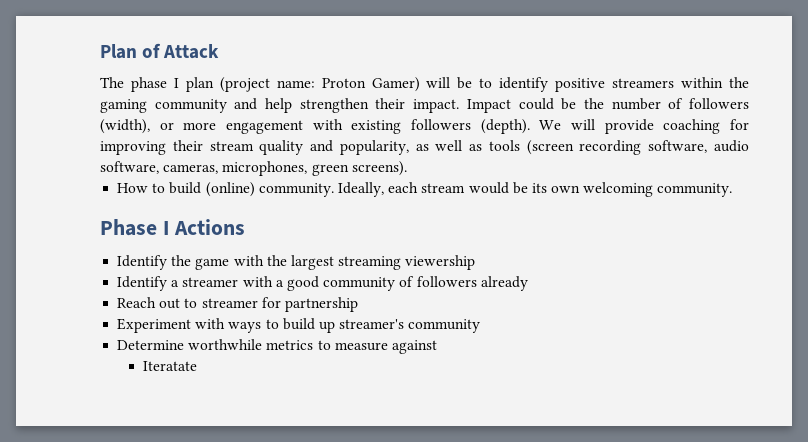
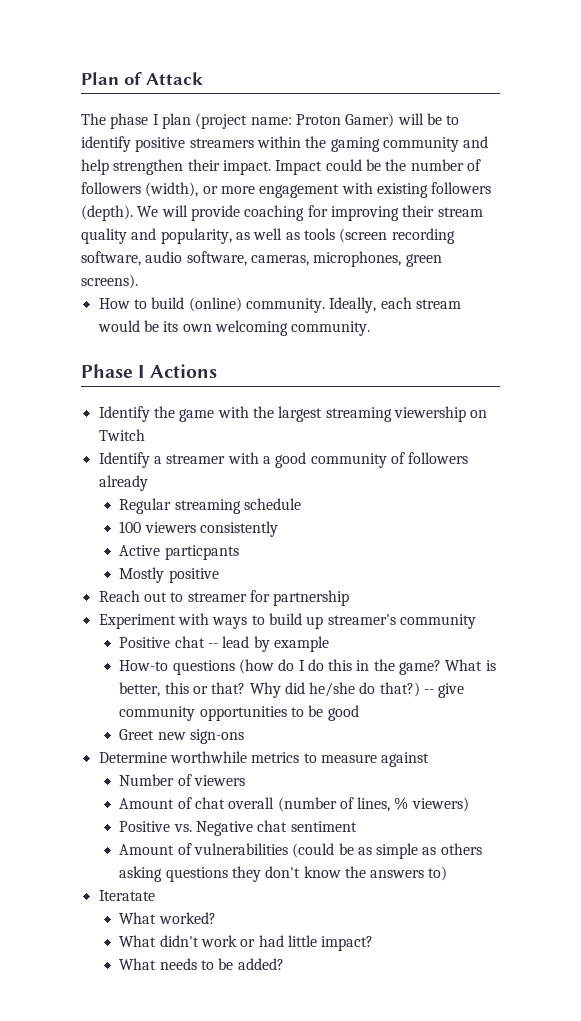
- Identify the game with the largest streaming viewership
+ Identify the game with the largest streaming viewership on Twitch
+ Regular streaming schedule
+ 100 viewers consistently
+ Active particpants
+ Mostly positive
+ Positive chat -- lead by example
+ How-to questions (how do I do this in the game? What is better, this or that? Why did he/she do that?) -- give community opportunities to be good
+ Greet new sign-ons
+ Number of viewers
+ Amount of chat overall (number of lines, % viewers)
+ Positive vs. Negative chat sentiment
+ Amount of vulnerabilities (could be as simple as others asking questions they don't know the answers to)
  Iteratate
+ What worked?
+ What didn't work or had little impact?
+ What needs to be added?

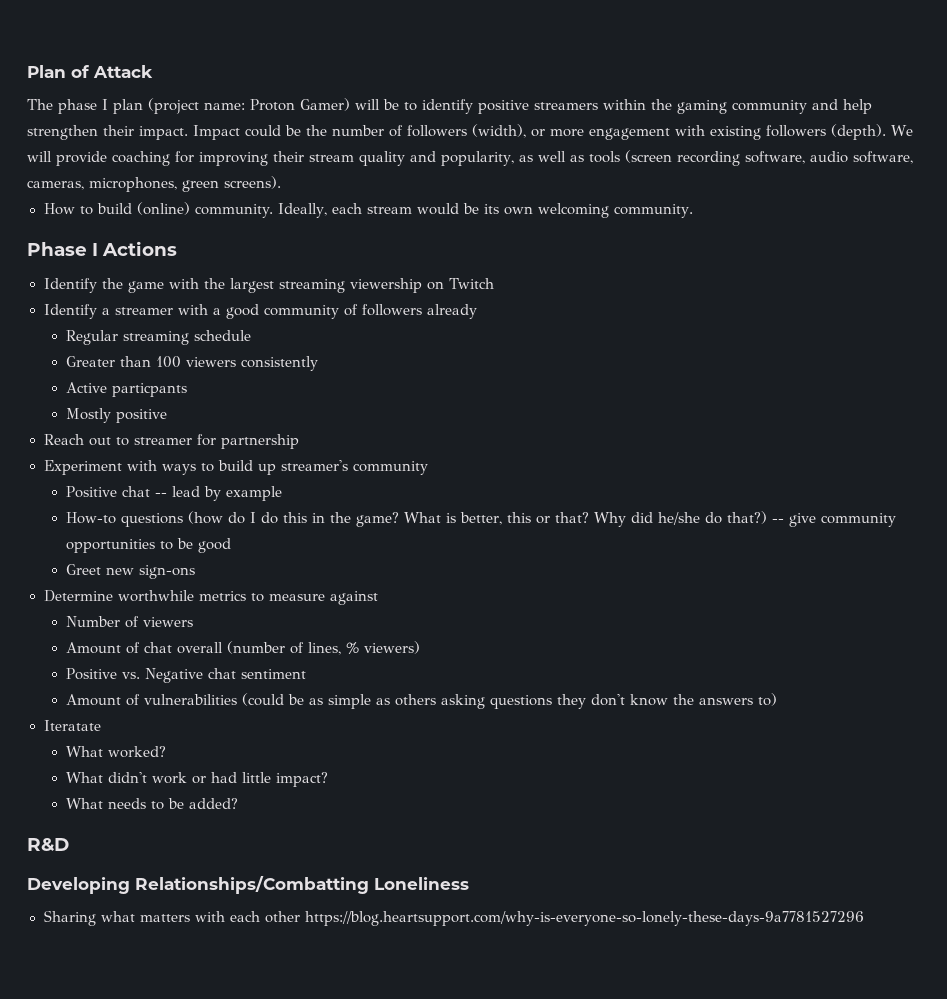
- 100 viewers consistently
+ Greater than 100 viewers consistently
+ R&D
+ Developing Relationships/Combatting Loneliness
+ Sharing what matters with each other https://blog.heartsupport.com/why-is-everyone-so-lonely-these-days-9a7781527296

